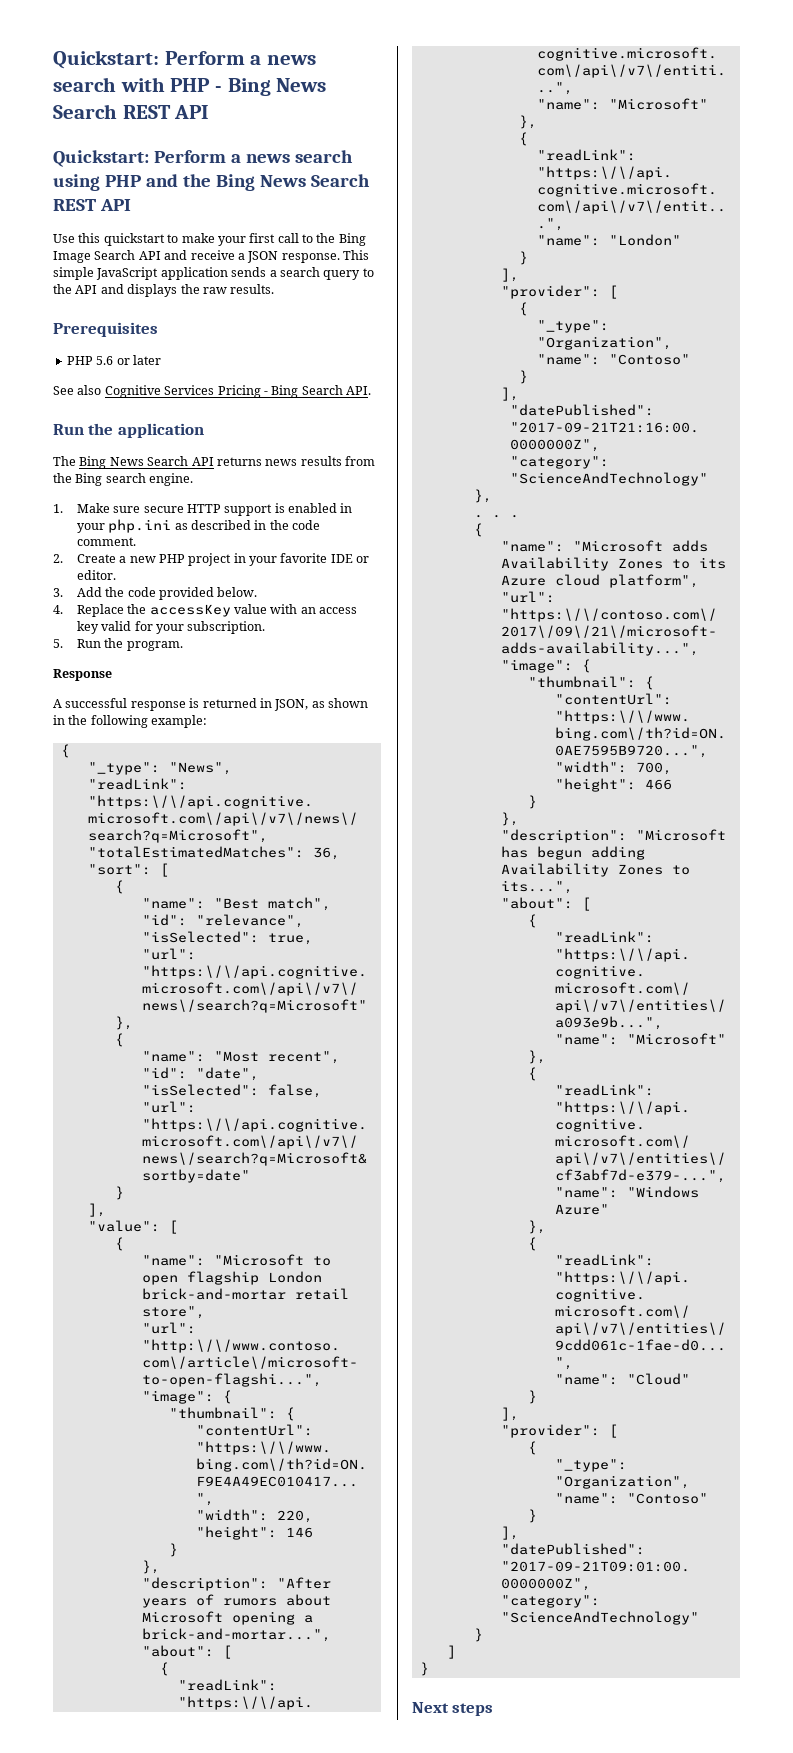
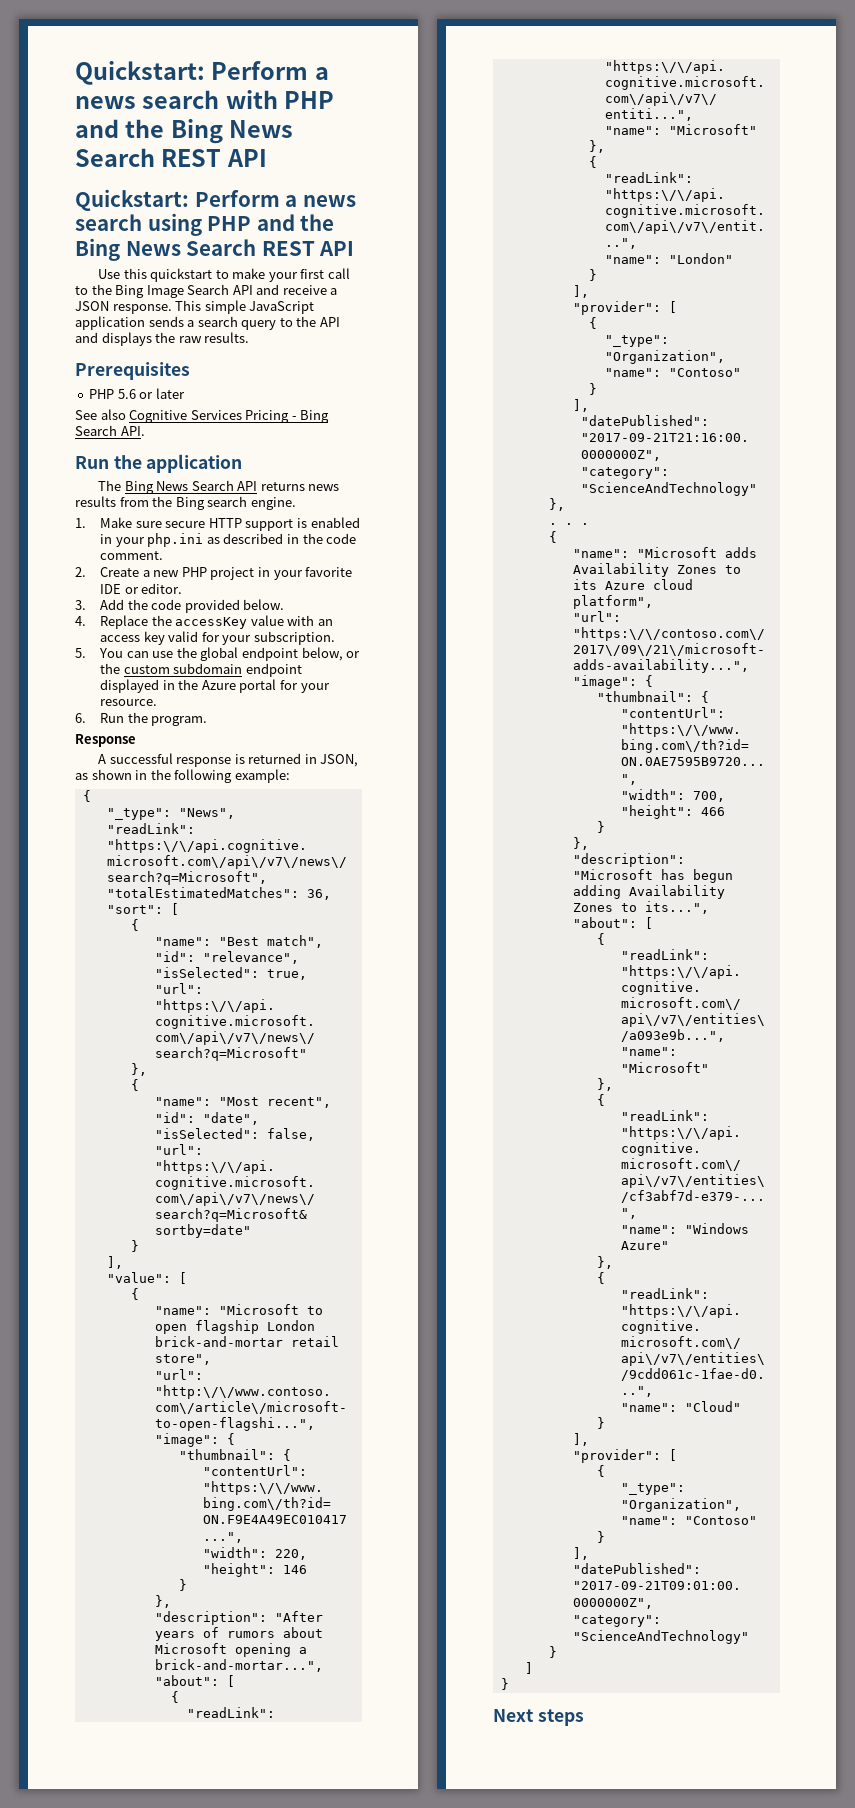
- Quickstart: Perform a news search with PHP - Bing News Search REST API
+ Quickstart: Perform a news search with PHP and the Bing News Search REST API
- 5. Run the program.
+ 5. You can use the global endpoint below, or the custom subdomain endpoint displayed in the Azure portal for your resource.
+ 6. Run the program.

